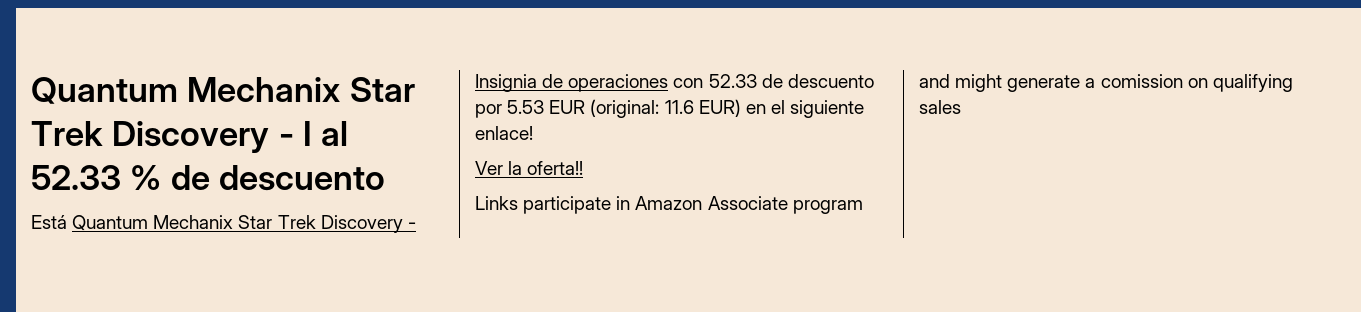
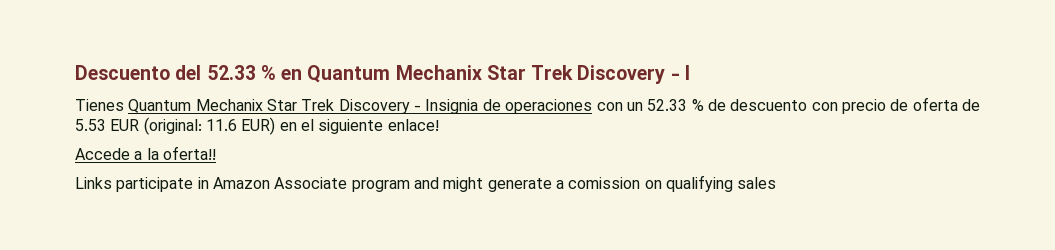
- Quantum Mechanix Star Trek Discovery - I al 52.33 % de descuento
- Está Quantum Mechanix Star Trek Discovery - Insignia de operaciones con 52.33 de descuento por 5.53 EUR (original: 11.6 EUR) en el siguiente enlace!
+ Descuento del 52.33 % en Quantum Mechanix Star Trek Discovery - I
+ Tienes Quantum Mechanix Star Trek Discovery - Insignia de operaciones con un 52.33 % de descuento con precio de oferta de 5.53 EUR (original: 11.6 EUR) en el siguiente enlace!
- Ver la oferta!!
+ Accede a la oferta!!

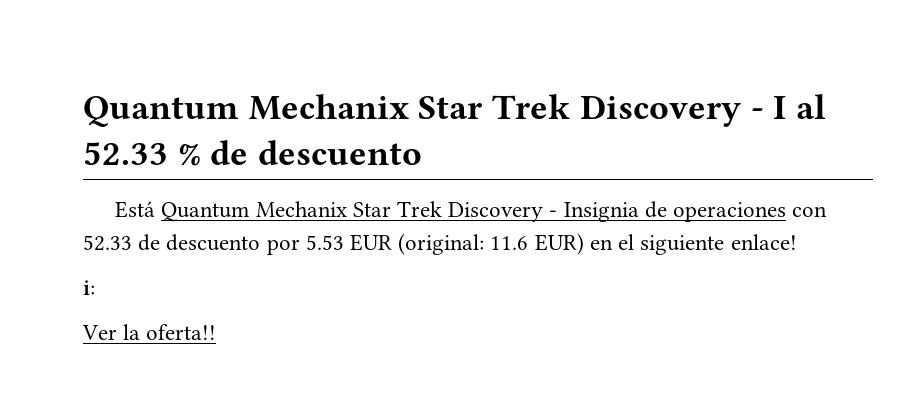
- Descuento del 52.33 % en Quantum Mechanix Star Trek Discovery - I
- Tienes Quantum Mechanix Star Trek Discovery - Insignia de operaciones con un 52.33 % de descuento con precio de oferta de 5.53 EUR (original: 11.6 EUR) en el siguiente enlace!
+ Quantum Mechanix Star Trek Discovery - I al 52.33 % de descuento
+ Está Quantum Mechanix Star Trek Discovery - Insignia de operaciones con 52.33 de descuento por 5.53 EUR (original: 11.6 EUR) en el siguiente enlace!
- Accede a la oferta!!
+ ℹ:
+ Ver la oferta!!
- Links participate in Amazon Associate program and might generate a comission on qualifying sales

